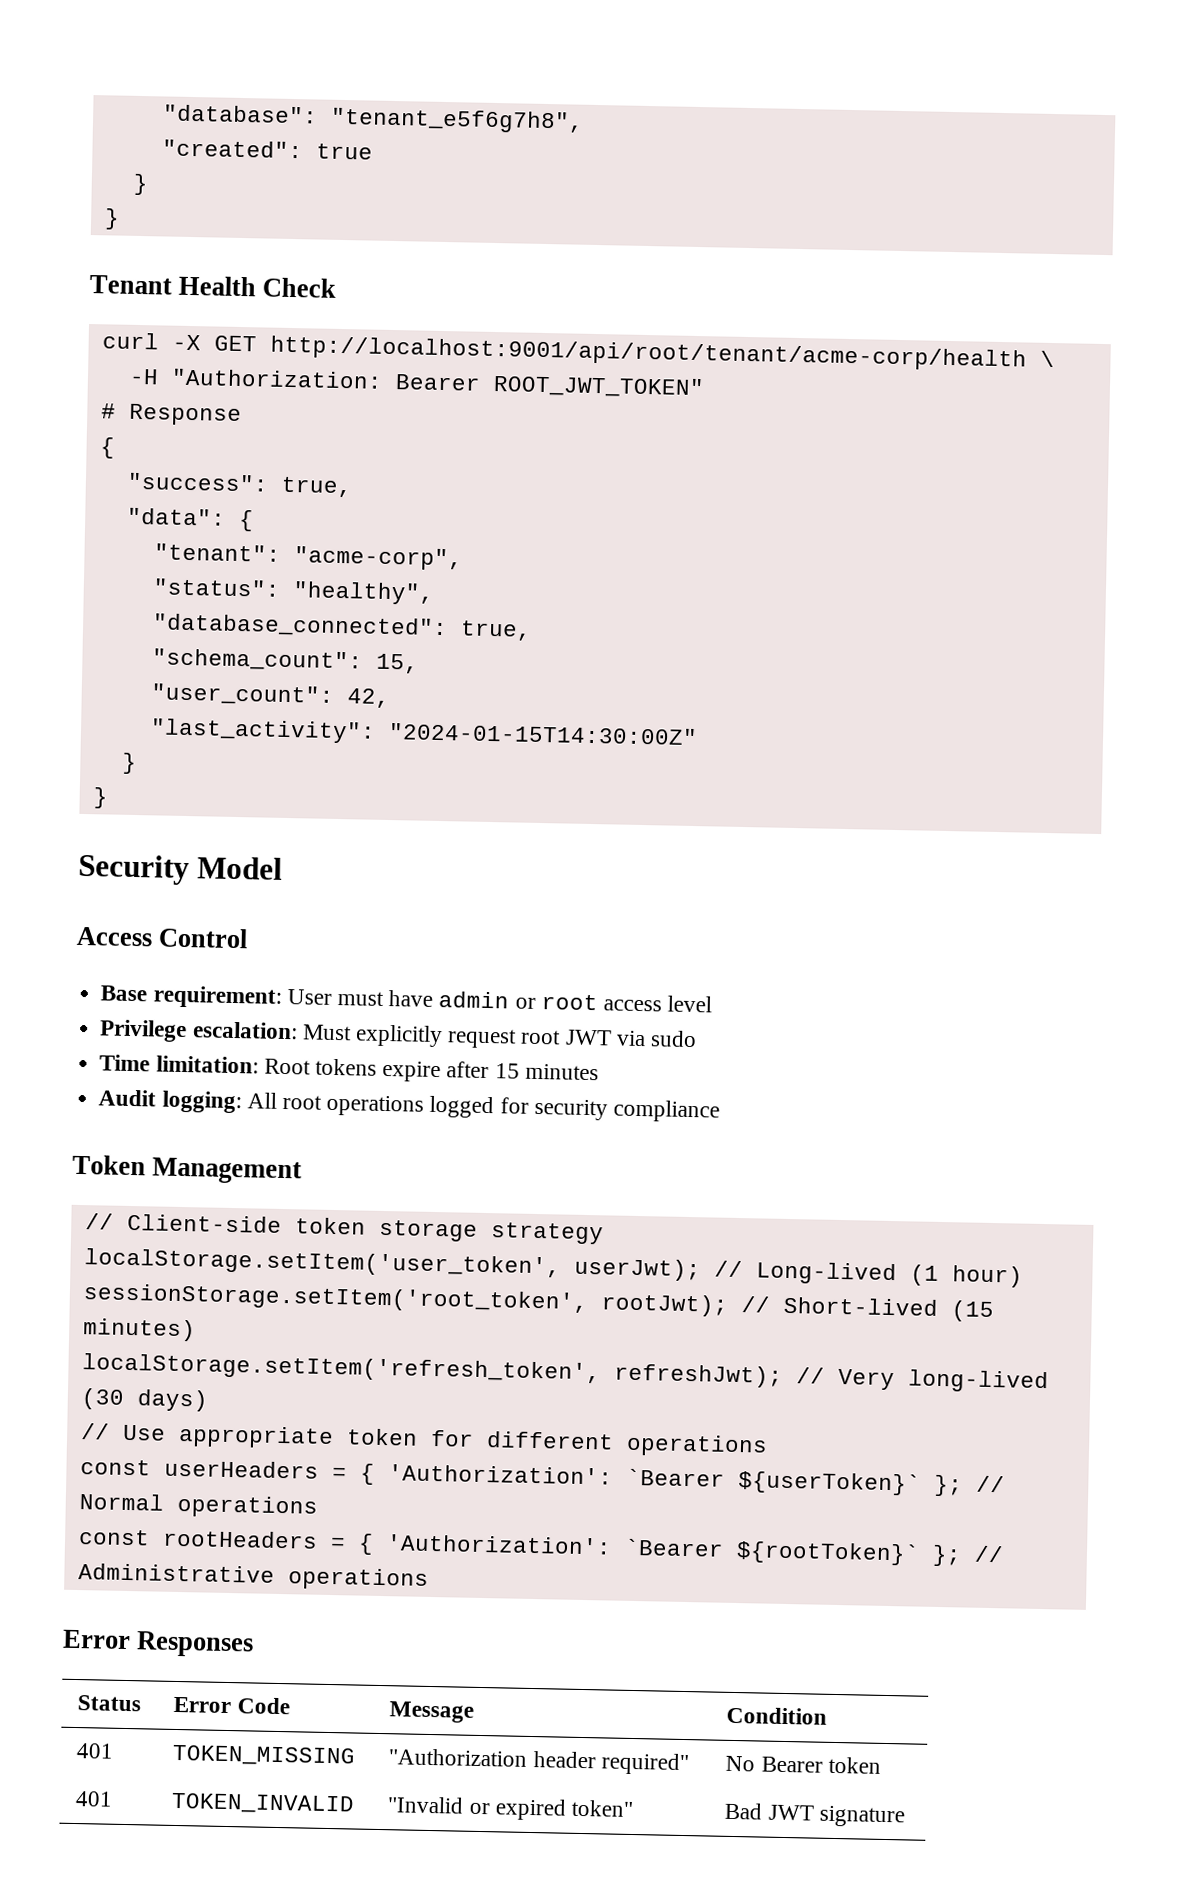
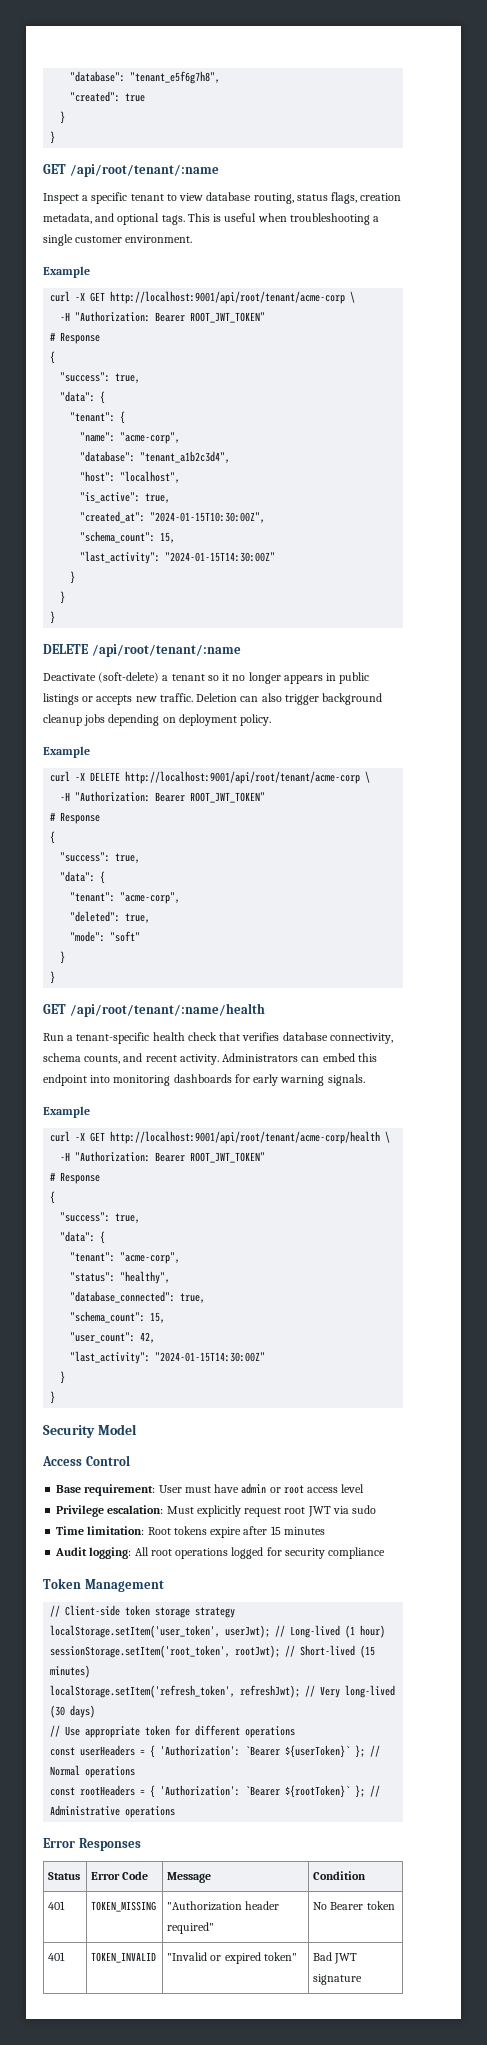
- Tenant Health Check
+ GET /api/root/tenant/:name
+ Inspect a specific tenant to view database routing, status flags, creation metadata, and optional tags. This is useful when troubleshooting a single customer environment.
+ Example
+ curl -X GET http://localhost:9001/api/root/tenant/acme-corp \
+ -H "Authorization: Bearer ROOT_JWT_TOKEN"
+ # Response
+ {
+ "success": true,
+ "data": {
+ "tenant": {
+ "name": "acme-corp",
+ "database": "tenant_a1b2c3d4",
+ "host": "localhost",
+ "is_active": true,
+ "created_at": "2024-01-15T10:30:00Z",
+ "schema_count": 15,
+ "last_activity": "2024-01-15T14:30:00Z"
+ }
+ }
+ }
+ DELETE /api/root/tenant/:name
+ Deactivate (soft-delete) a tenant so it no longer appears in public listings or accepts new traffic. Deletion can also trigger background cleanup jobs depending on deployment policy.
+ Example
+ curl -X DELETE http://localhost:9001/api/root/tenant/acme-corp \
+ -H "Authorization: Bearer ROOT_JWT_TOKEN"
+ # Response
+ {
+ "success": true,
+ "data": {
+ "tenant": "acme-corp",
+ "deleted": true,
+ "mode": "soft"
+ }
+ }
+ GET /api/root/tenant/:name/health
+ Run a tenant-specific health check that verifies database connectivity, schema counts, and recent activity. Administrators can embed this endpoint into monitoring dashboards for early warning signals.
+ Example

